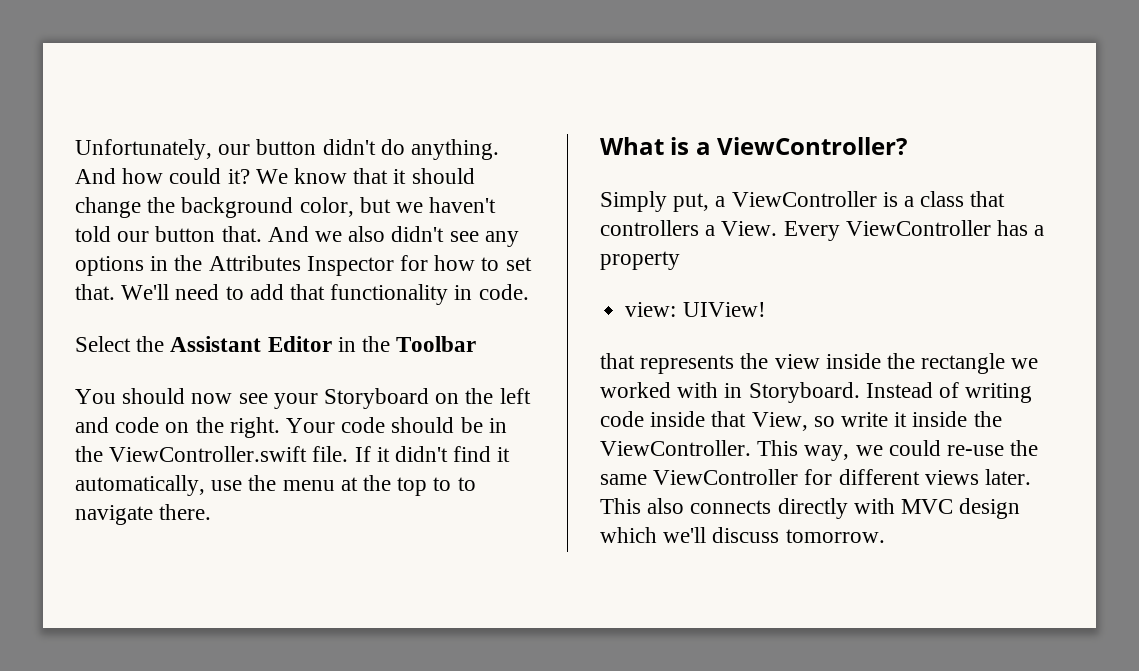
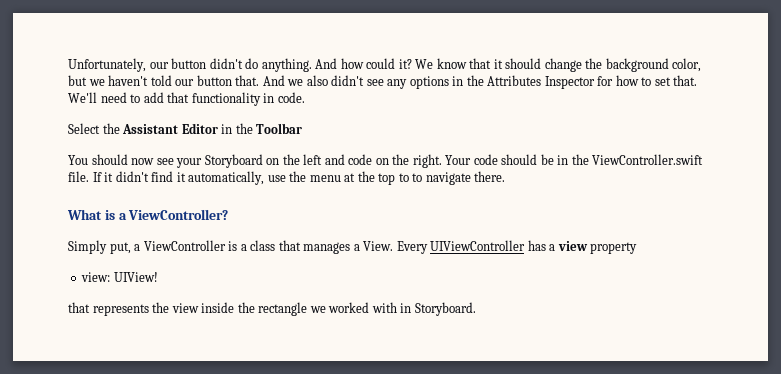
- Simply put, a ViewController is a class that controllers a View.
+ Simply put, a ViewController is a class that manages a View.
- Every ViewController has a property
+ Every UIViewController has a view property
- Instead of writing code inside that View, so write it inside the ViewController. This way, we could re-use the same ViewController for different views later. This also connects directly with MVC design which we'll discuss tomorrow.

